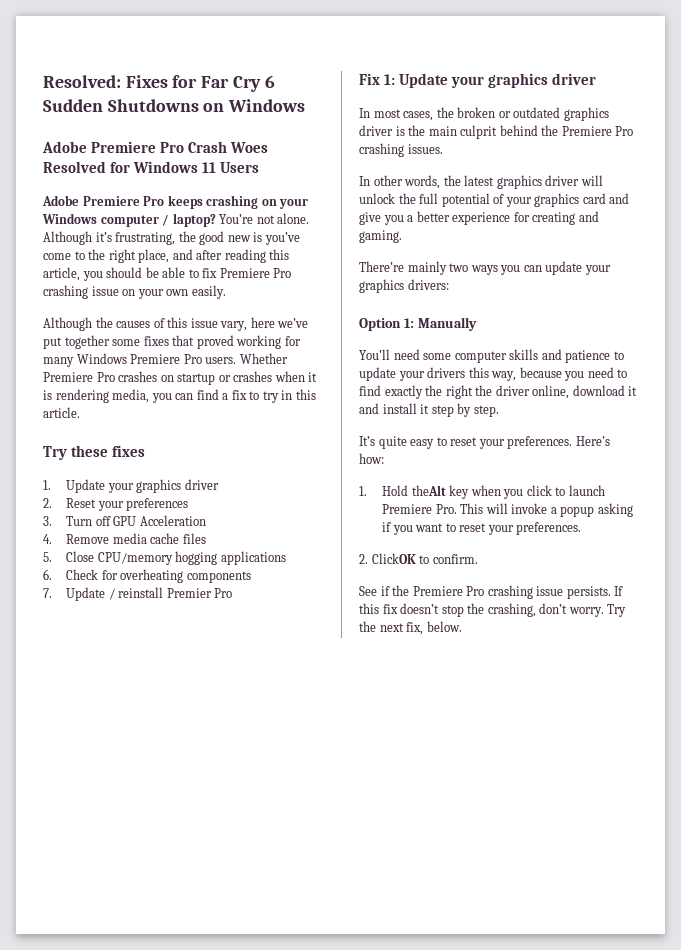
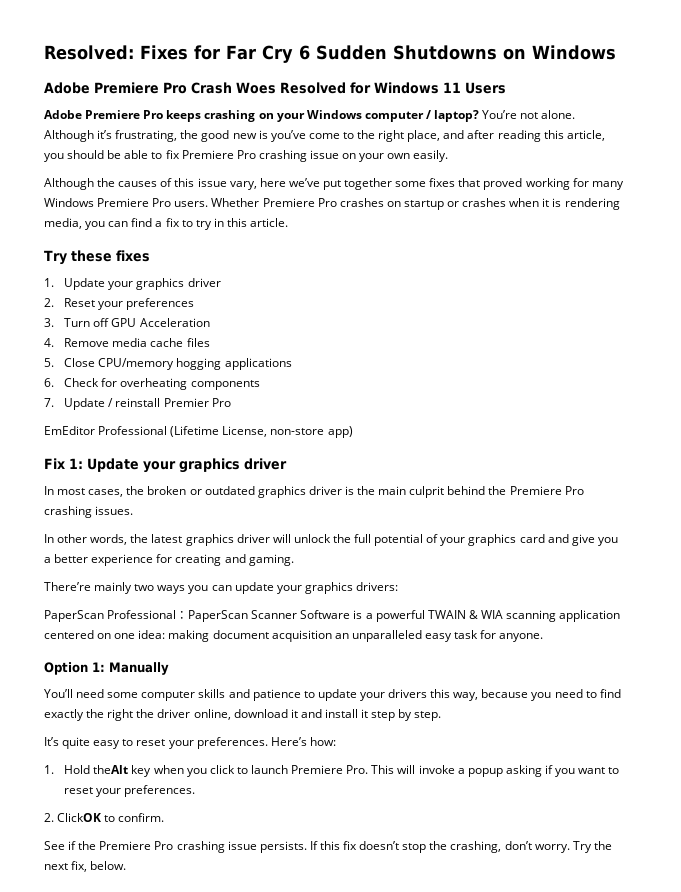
+ EmEditor Professional (Lifetime License, non-store app)
+ PaperScan Professional：PaperScan Scanner Software is a powerful TWAIN & WIA scanning application centered on one idea: making document acquisition an unparalleled easy task for anyone.

